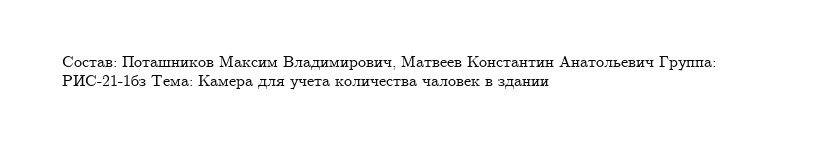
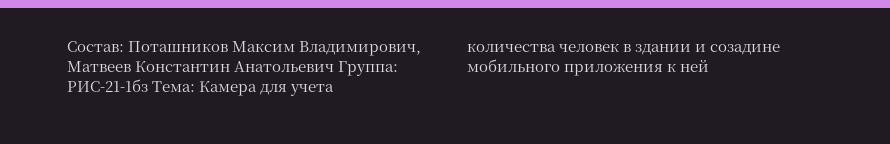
- Состав: Поташников Максим Владимирович, Матвеев Константин Анатольевич Группа: РИС-21-1бз Тема: Камера для учета количества чаловек в здании
+ Состав: Поташников Максим Владимирович, Матвеев Константин Анатольевич Группа: РИС-21-1бз Тема: Камера для учета количества человек в здании и созадине мобильного приложения к ней

